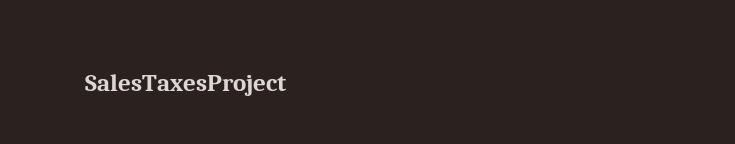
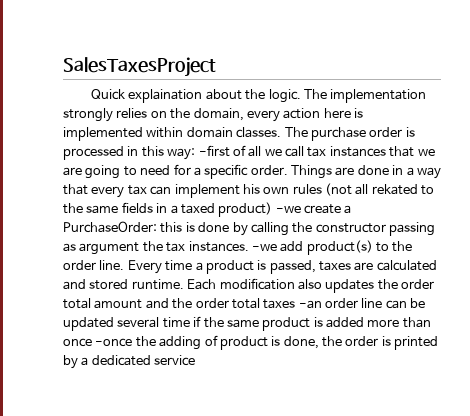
+ Quick explaination about the logic. The implementation strongly relies on the domain, every action here is implemented within domain classes. The purchase order is processed in this way: -first of all we call tax instances that we are going to need for a specific order. Things are done in a way that every tax can implement his own rules (not all rekated to the same fields in a taxed product) -we create a PurchaseOrder: this is done by calling the constructor passing as argument the tax instances. -we add product(s) to the order line. Every time a product is passed, taxes are calculated and stored runtime. Each modification also updates the order total amount and the order total taxes -an order line can be updated several time if the same product is added more than once -once the adding of product is done, the order is printed by a dedicated service

